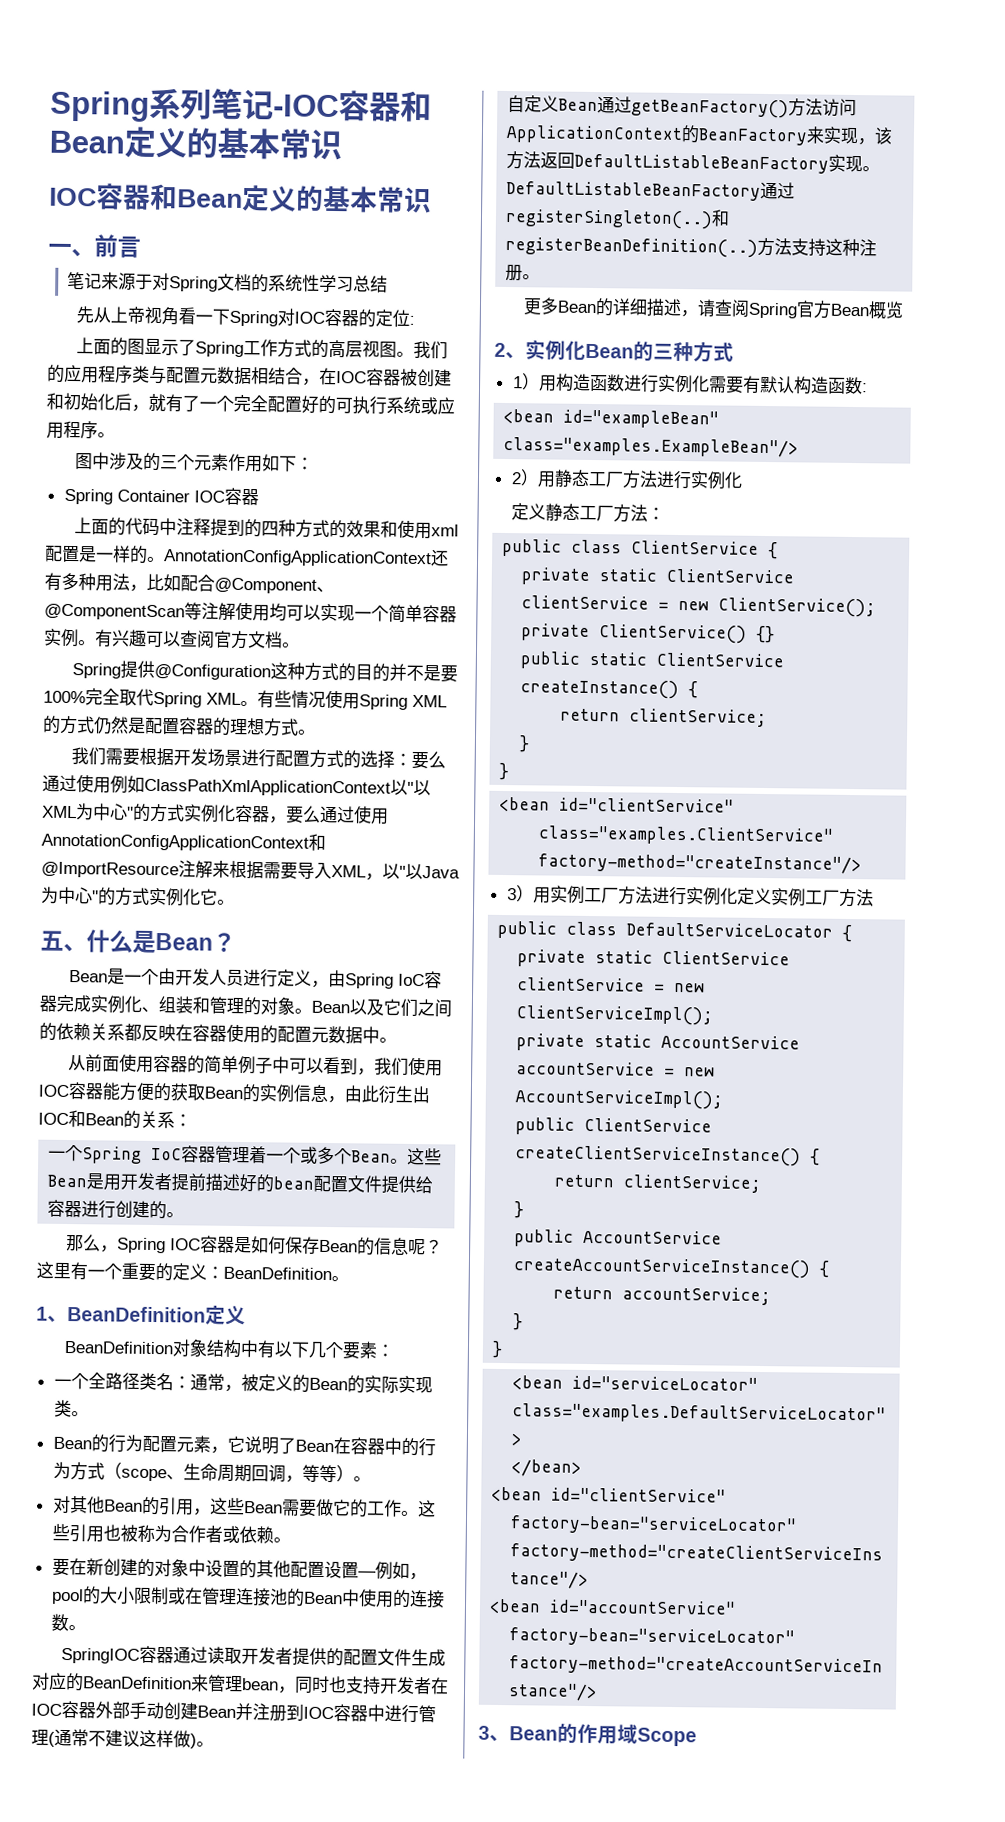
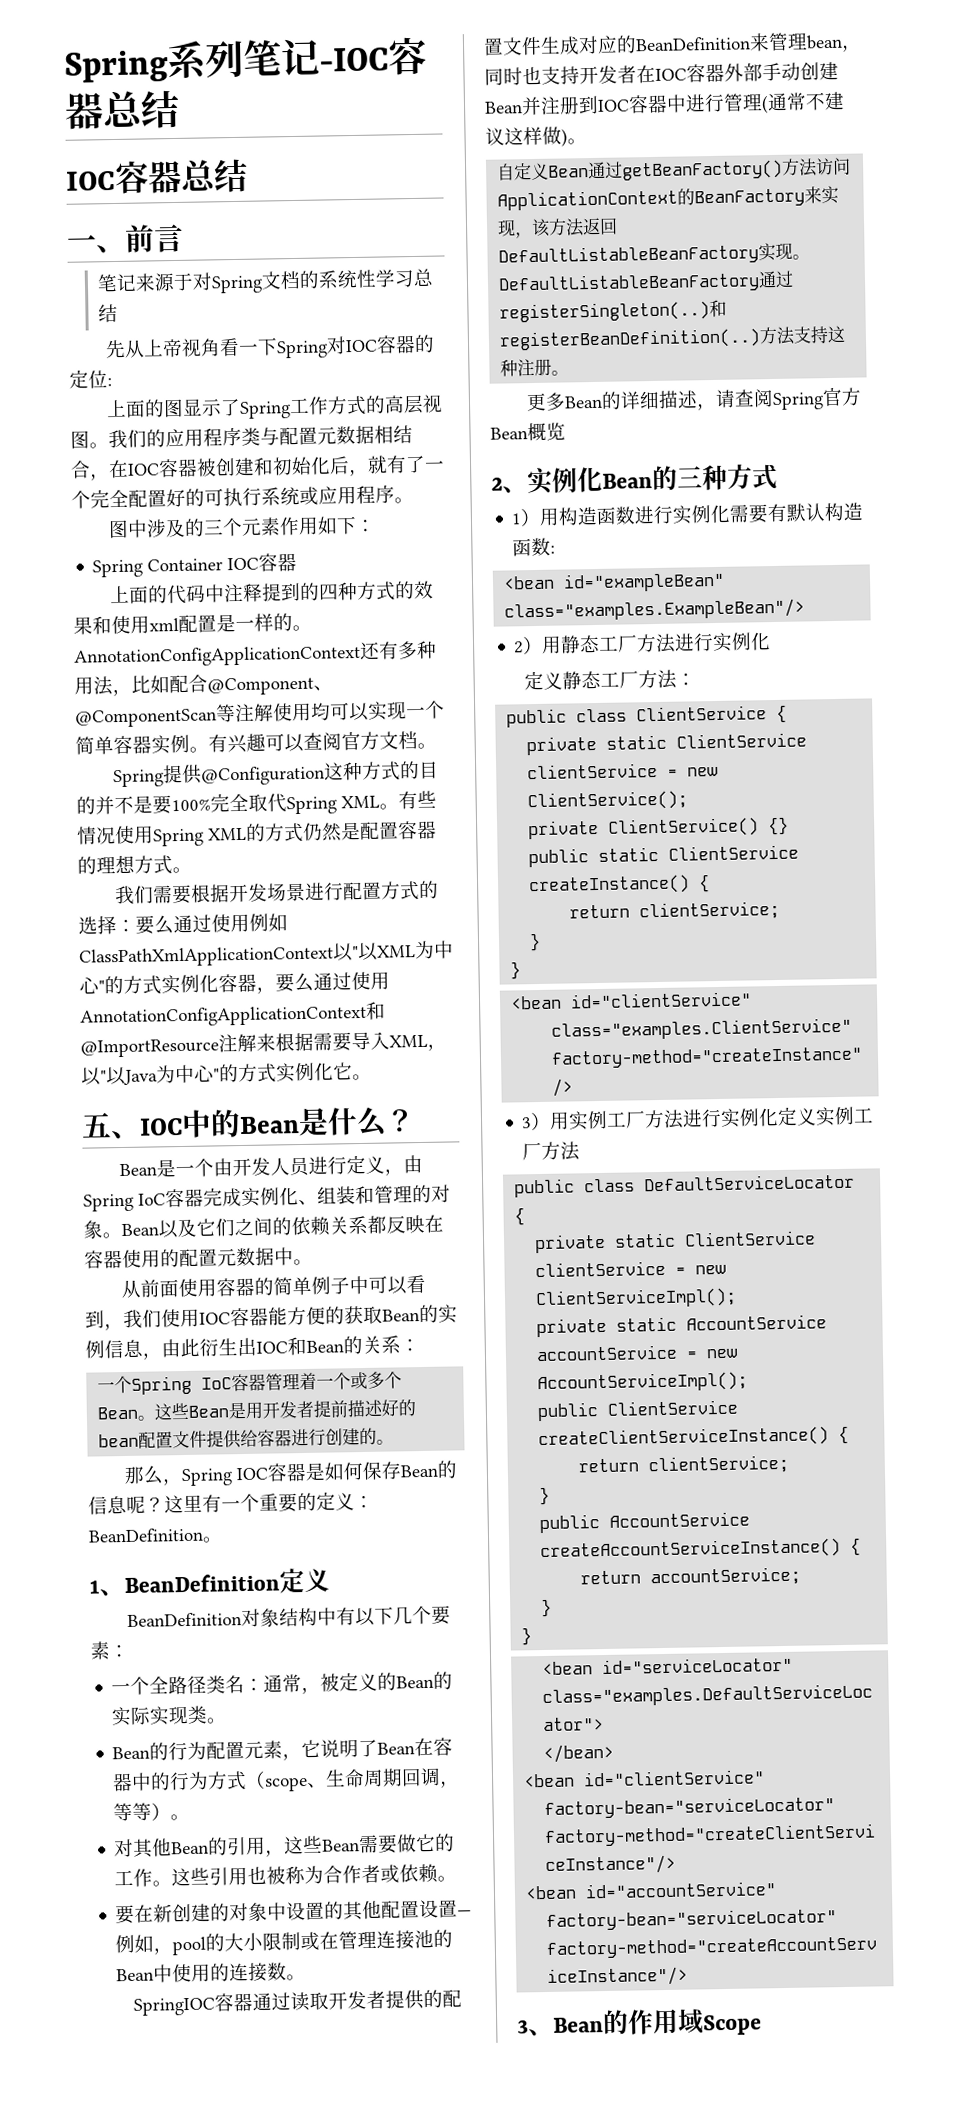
- Spring系列笔记-IOC容器和Bean定义的基本常识
- IOC容器和Bean定义的基本常识
+ Spring系列笔记-IOC容器总结
+ IOC容器总结
- 五、什么是Bean？
+ 五、IOC中的Bean是什么？

